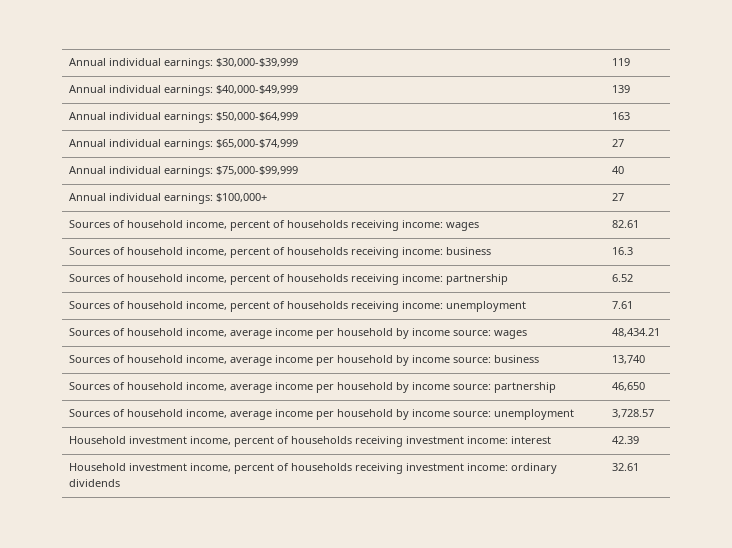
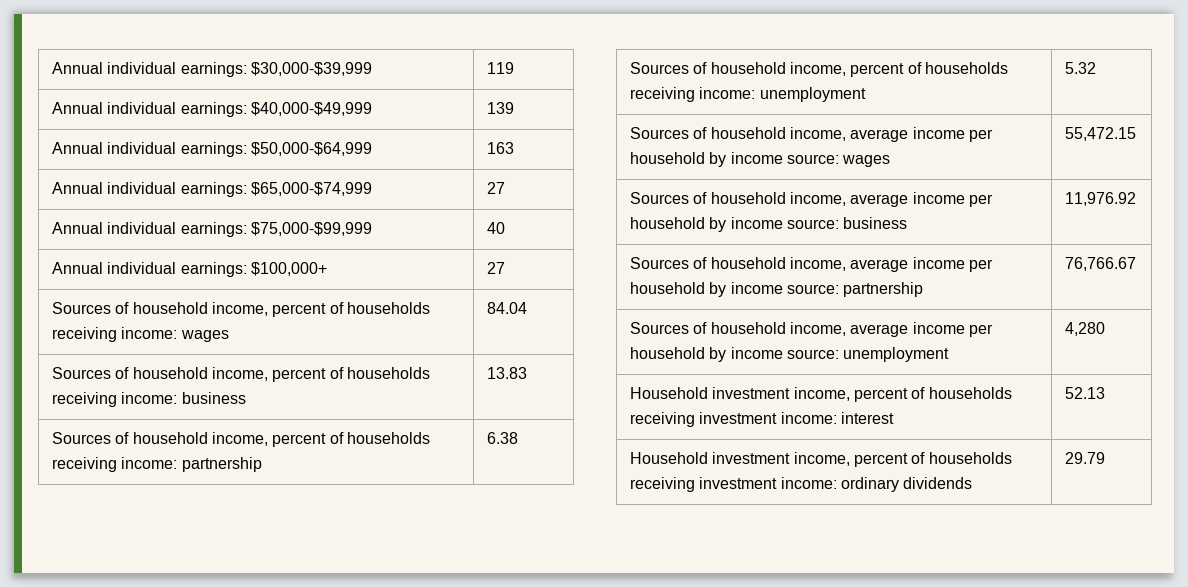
- Sources of household income, percent of households receiving income: wages | 82.61
+ Sources of household income, percent of households receiving income: wages | 84.04
- Sources of household income, percent of households receiving income: business | 16.3
+ Sources of household income, percent of households receiving income: business | 13.83
- Sources of household income, percent of households receiving income: partnership | 6.52
+ Sources of household income, percent of households receiving income: partnership | 6.38
- Sources of household income, percent of households receiving income: unemployment | 7.61
+ Sources of household income, percent of households receiving income: unemployment | 5.32
- Sources of household income, average income per household by income source: wages | 48,434.21
+ Sources of household income, average income per household by income source: wages | 55,472.15
- Sources of household income, average income per household by income source: business | 13,740
+ Sources of household income, average income per household by income source: business | 11,976.92
- Sources of household income, average income per household by income source: partnership | 46,650
+ Sources of household income, average income per household by income source: partnership | 76,766.67
- Sources of household income, average income per household by income source: unemployment | 3,728.57
+ Sources of household income, average income per household by income source: unemployment | 4,280
- Household investment income, percent of households receiving investment income: interest | 42.39
+ Household investment income, percent of households receiving investment income: interest | 52.13
- Household investment income, percent of households receiving investment income: ordinary dividends | 32.61
+ Household investment income, percent of households receiving investment income: ordinary dividends | 29.79

